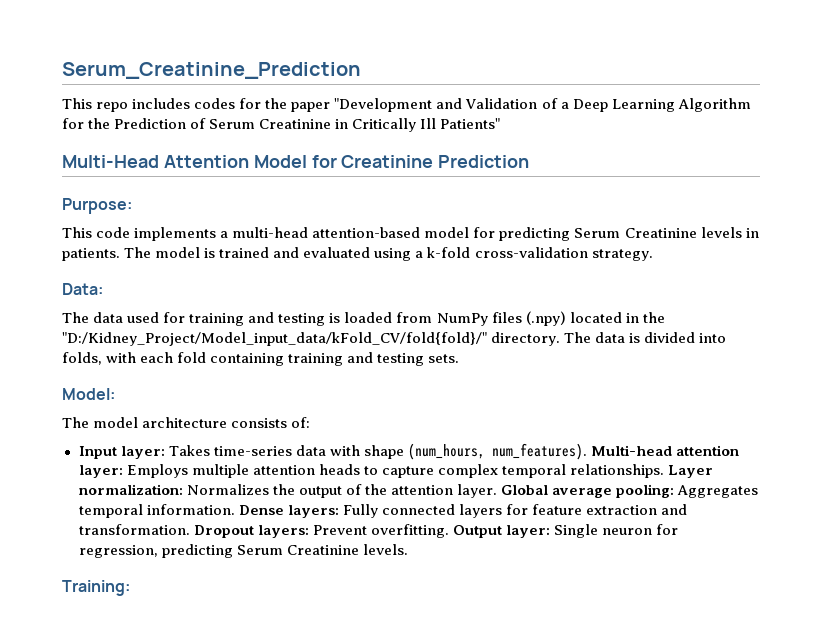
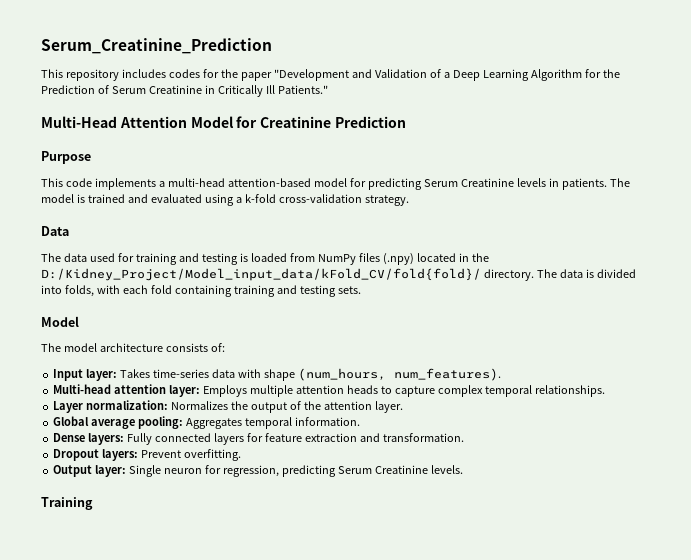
- This repo includes codes for the paper "Development and Validation of a Deep Learning Algorithm for the Prediction of Serum Creatinine in Critically Ill Patients"
+ This repository includes codes for the paper "Development and Validation of a Deep Learning Algorithm for the Prediction of Serum Creatinine in Critically Ill Patients."
- Purpose:
+ Purpose
- Data:
+ Data
- The data used for training and testing is loaded from NumPy files (.npy) located in the "D:/Kidney_Project/Model_input_data/kFold_CV/fold{fold}/" directory.
+ The data used for training and testing is loaded from NumPy files (.npy) located in the D:/Kidney_Project/Model_input_data/kFold_CV/fold{fold}/ directory.
  The data is divided into folds, with each fold containing training and testing sets.
- Model:
+ Model
- Input layer: Takes time-series data with shape (num_hours, num_features). Multi-head attention layer: Employs multiple attention heads to capture complex temporal relationships. Layer normalization: Normalizes the output of the attention layer. Global average pooling: Aggregates temporal information. Dense layers: Fully connected layers for feature extraction and transformation. Dropout layers: Prevent overfitting. Output layer: Single neuron for regression, predicting Serum Creatinine levels.
+ Input layer: Takes time-series data with shape (num_hours, num_features).
+ Multi-head attention layer: Employs multiple attention heads to capture complex temporal relationships.
+ Layer normalization: Normalizes the output of the attention layer.
+ Global average pooling: Aggregates temporal information.
+ Dense layers: Fully connected layers for feature extraction and transformation.
+ Dropout layers: Prevent overfitting.
+ Output layer: Single neuron for regression, predicting Serum Creatinine levels.
- Training:
+ Training

